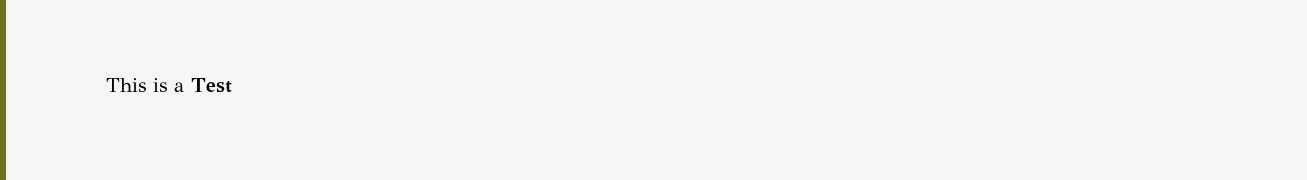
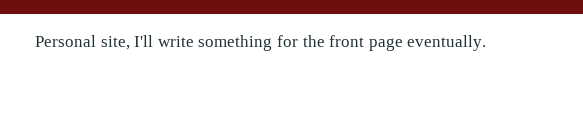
- This is a Test
+ Personal site, I'll write something for the front page eventually.

